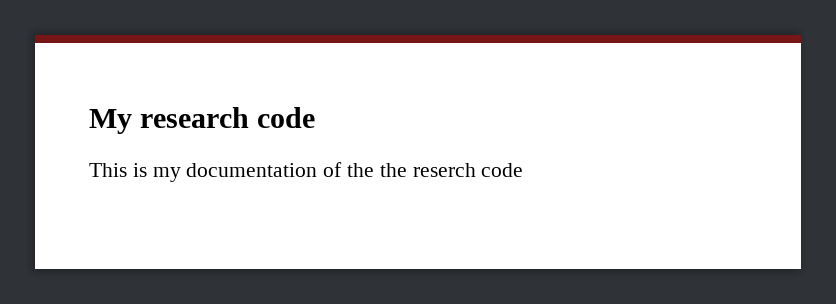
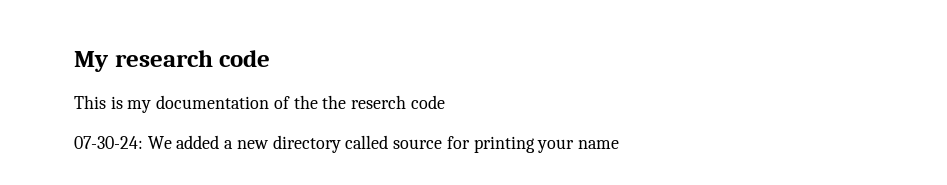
+ 07-30-24: We added a new directory called source for printing your name

